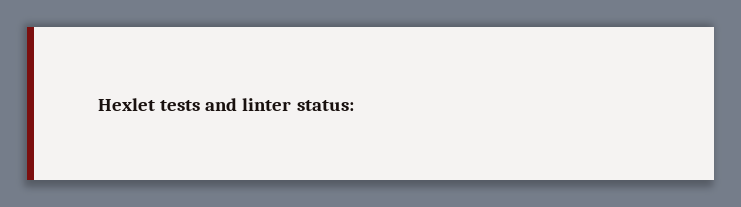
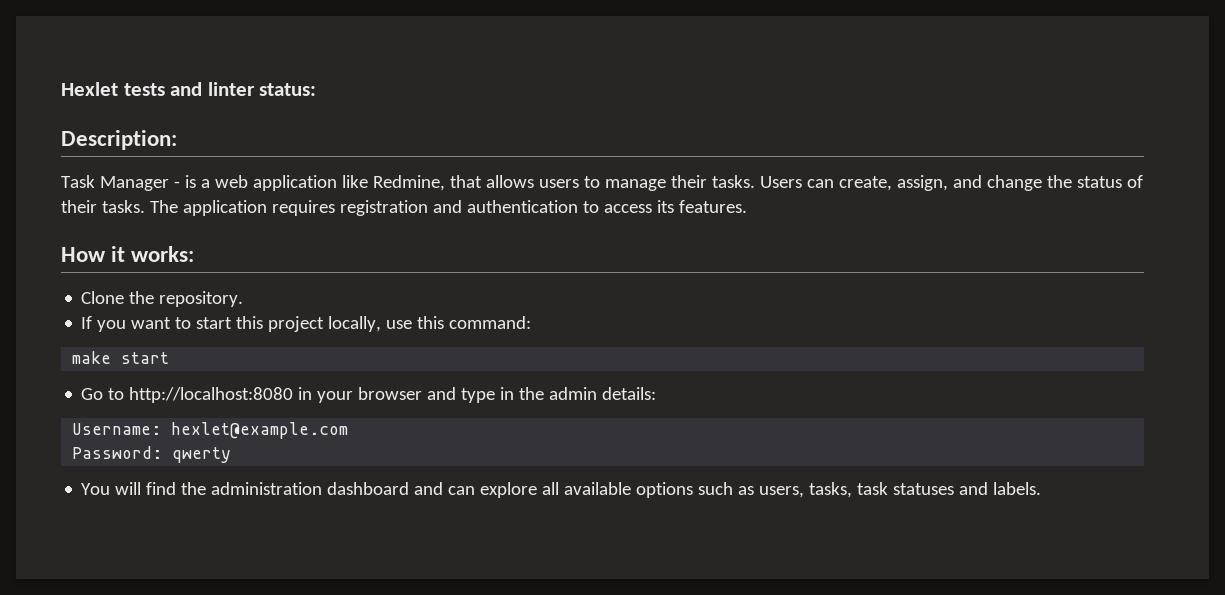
+ Description:
+ Task Manager - is a web application like Redmine, that allows users to manage their tasks. Users can create, assign, and change the status of their tasks. The application requires registration and authentication to access its features.
+ How it works:
+ Clone the repository.
+ If you want to start this project locally, use this command:
+ make start
+ Go to http://localhost:8080 in your browser and type in the admin details:
+ Username: hexlet@example.com
+ Password: qwerty
+ You will find the administration dashboard and can explore all available options such as users, tasks, task statuses and labels.

